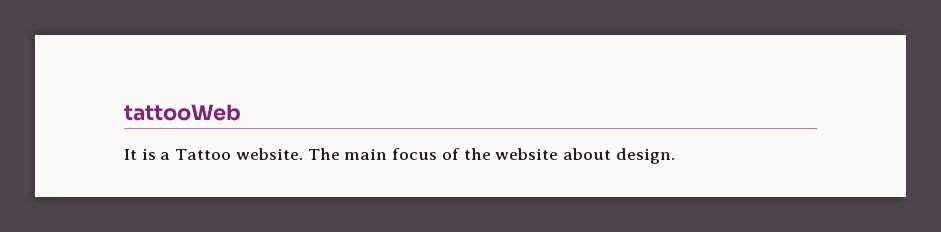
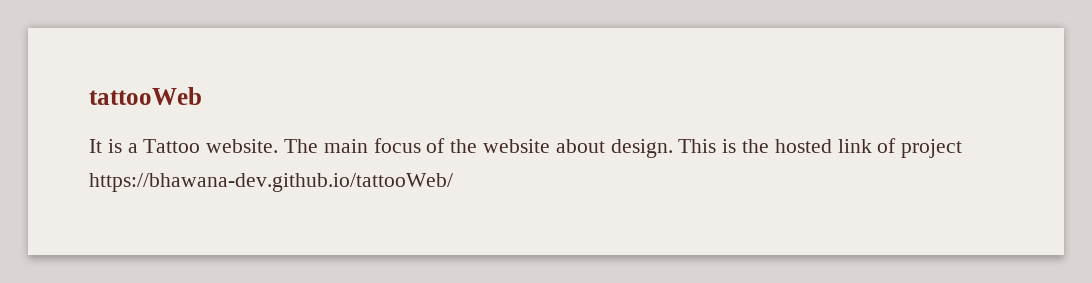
+ This is the hosted link of project https://bhawana-dev.github.io/tattooWeb/

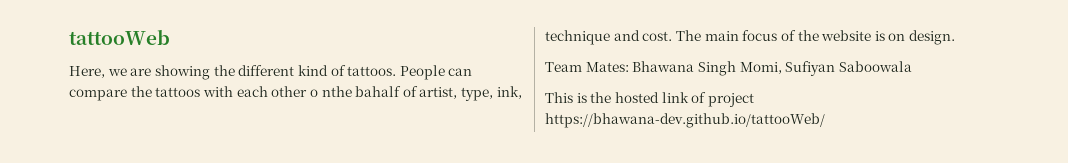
- It is a Tattoo website.
+ Here, we are showing the different kind of tattoos. People can compare the tattoos with each other o nthe bahalf of artist, type, ink, technique and cost.
- The main focus of the website about design. This is the hosted link of project https://bhawana-dev.github.io/tattooWeb/
+ The main focus of the website is on design.
+ Team Mates: Bhawana Singh Momi, Sufiyan Saboowala
+ This is the hosted link of project https://bhawana-dev.github.io/tattooWeb/

